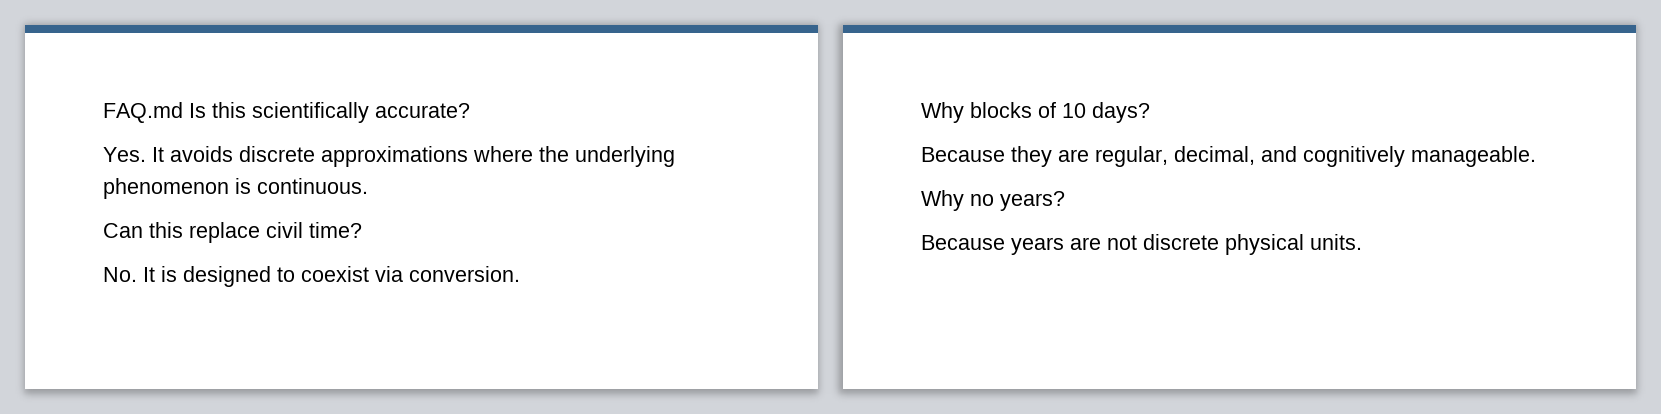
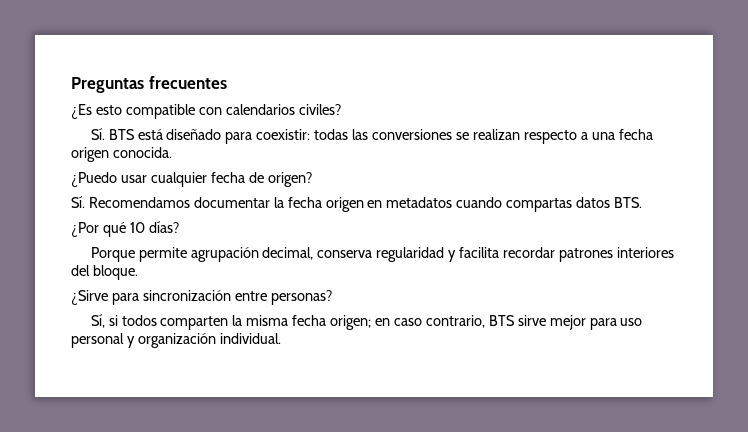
- FAQ.md Is this scientifically accurate?
- Yes. It avoids discrete approximations where the underlying phenomenon is continuous.
- Can this replace civil time?
- No. It is designed to coexist via conversion.
- Why blocks of 10 days?
- Because they are regular, decimal, and cognitively manageable.
- Why no years?
- Because years are not discrete physical units.
+ Preguntas frecuentes
+ ¿Es esto compatible con calendarios civiles?
+ Sí. BTS está diseñado para coexistir: todas las conversiones se realizan respecto a una fecha origen conocida.
+ ¿Puedo usar cualquier fecha de origen?
+ Sí. Recomendamos documentar la fecha origen en metadatos cuando compartas datos BTS.
+ ¿Por qué 10 días?
+ Porque permite agrupación decimal, conserva regularidad y facilita recordar patrones interiores del bloque.
+ ¿Sirve para sincronización entre personas?
+ Sí, si todos comparten la misma fecha origen; en caso contrario, BTS sirve mejor para uso personal y organización individual.

